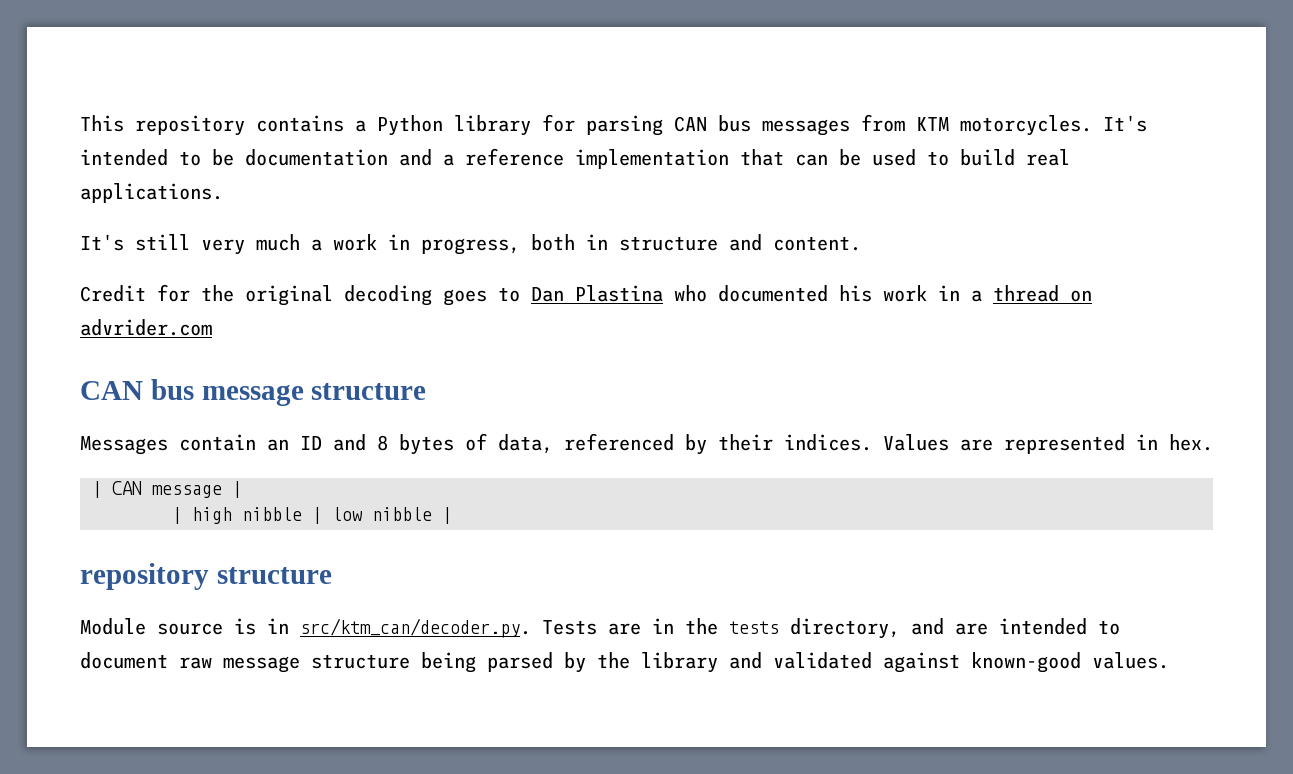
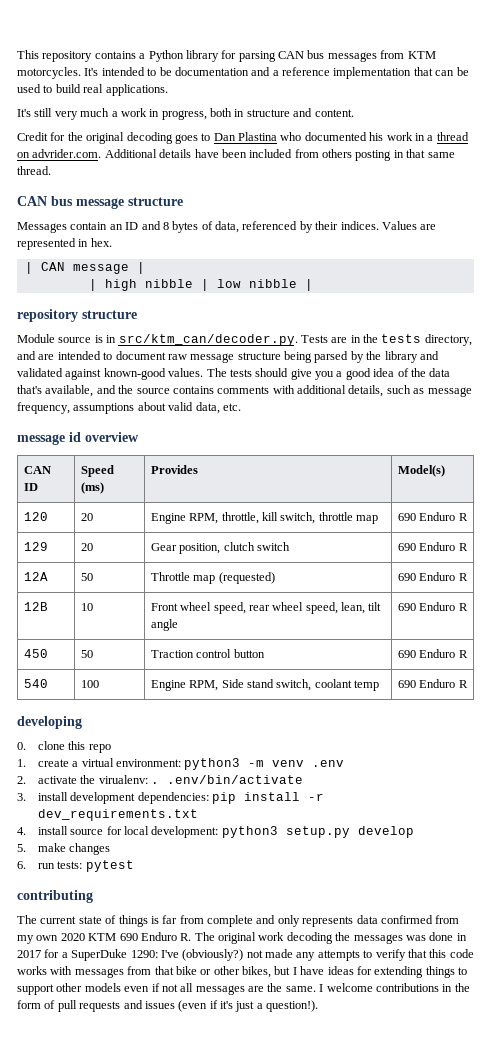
- Credit for the original decoding goes to Dan Plastina who documented his work in a thread on advrider.com
+ Credit for the original decoding goes to Dan Plastina who documented his work in a thread on advrider.com. Additional details have been included from others posting in that same thread.
+ The tests should give you a good idea of the data that's available, and the source contains comments with additional details, such as message frequency, assumptions about valid data, etc.
+ message id overview
+ CAN ID | Speed (ms) | Provides | Model(s)
+ 120 | 20 | Engine RPM, throttle, kill switch, throttle map | 690 Enduro R
+ 129 | 20 | Gear position, clutch switch | 690 Enduro R
+ 12A | 50 | Throttle map (requested) | 690 Enduro R
+ 12B | 10 | Front wheel speed, rear wheel speed, lean, tilt angle | 690 Enduro R
+ 450 | 50 | Traction control button | 690 Enduro R
+ 540 | 100 | Engine RPM, Side stand switch, coolant temp | 690 Enduro R
+ developing
+ 0. clone this repo
+ 1. create a virtual environment: python3 -m venv .env
+ 2. activate the virualenv: . .env/bin/activate
+ 3. install development dependencies: pip install -r dev_requirements.txt
+ 4. install source for local development: python3 setup.py develop
+ 5. make changes
+ 6. run tests: pytest
+ contributing
+ The current state of things is far from complete and only represents data confirmed from my own 2020 KTM 690 Enduro R. The original work decoding the messages was done in 2017 for a SuperDuke 1290: I've (obviously?) not made any attempts to verify that this code works with messages from that bike or other bikes, but I have ideas for extending things to support other models even if not all messages are the same. I welcome contributions in the form of pull requests and issues (even if it's just a question!).

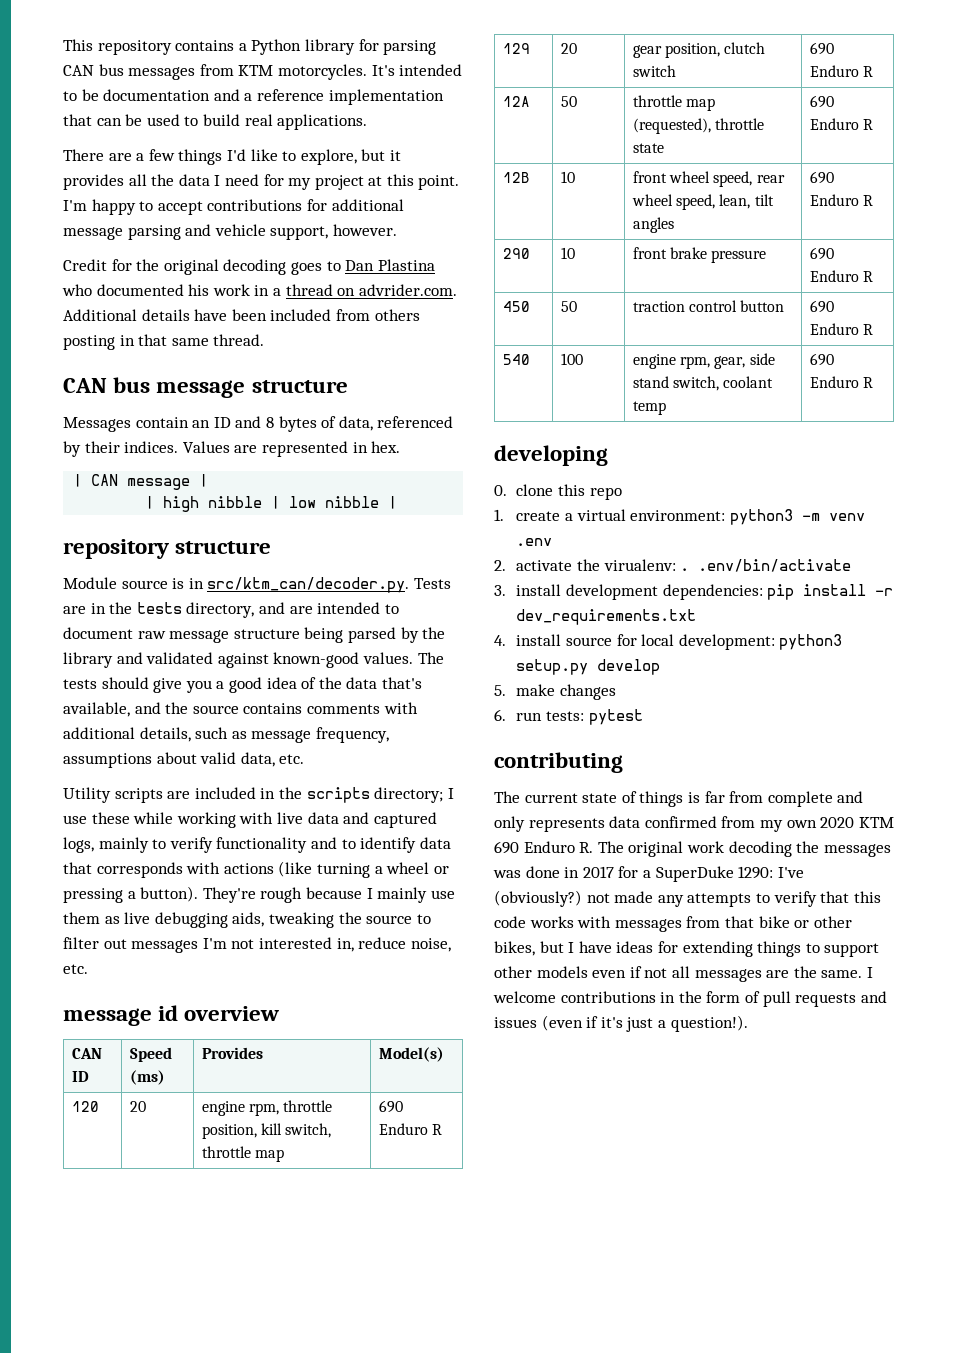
- It's still very much a work in progress, both in structure and content.
+ There are a few things I'd like to explore, but it provides all the data I need for my project at this point. I'm happy to accept contributions for additional message parsing and vehicle support, however.
+ Utility scripts are included in the scripts directory; I use these while working with live data and captured logs, mainly to verify functionality and to identify data that corresponds with actions (like turning a wheel or pressing a button). They're rough because I mainly use them as live debugging aids, tweaking the source to filter out messages I'm not interested in, reduce noise, etc.
- 120 | 20 | Engine RPM, throttle, kill switch, throttle map | 690 Enduro R
+ 120 | 20 | engine rpm, throttle position, kill switch, throttle map | 690 Enduro R
- 129 | 20 | Gear position, clutch switch | 690 Enduro R
+ 129 | 20 | gear position, clutch switch | 690 Enduro R
- 12A | 50 | Throttle map (requested) | 690 Enduro R
+ 12A | 50 | throttle map (requested), throttle state | 690 Enduro R
- 12B | 10 | Front wheel speed, rear wheel speed, lean, tilt angle | 690 Enduro R
+ 12B | 10 | front wheel speed, rear wheel speed, lean, tilt angles | 690 Enduro R
+ 290 | 10 | front brake pressure | 690 Enduro R
- 450 | 50 | Traction control button | 690 Enduro R
+ 450 | 50 | traction control button | 690 Enduro R
- 540 | 100 | Engine RPM, Side stand switch, coolant temp | 690 Enduro R
+ 540 | 100 | engine rpm, gear, side stand switch, coolant temp | 690 Enduro R

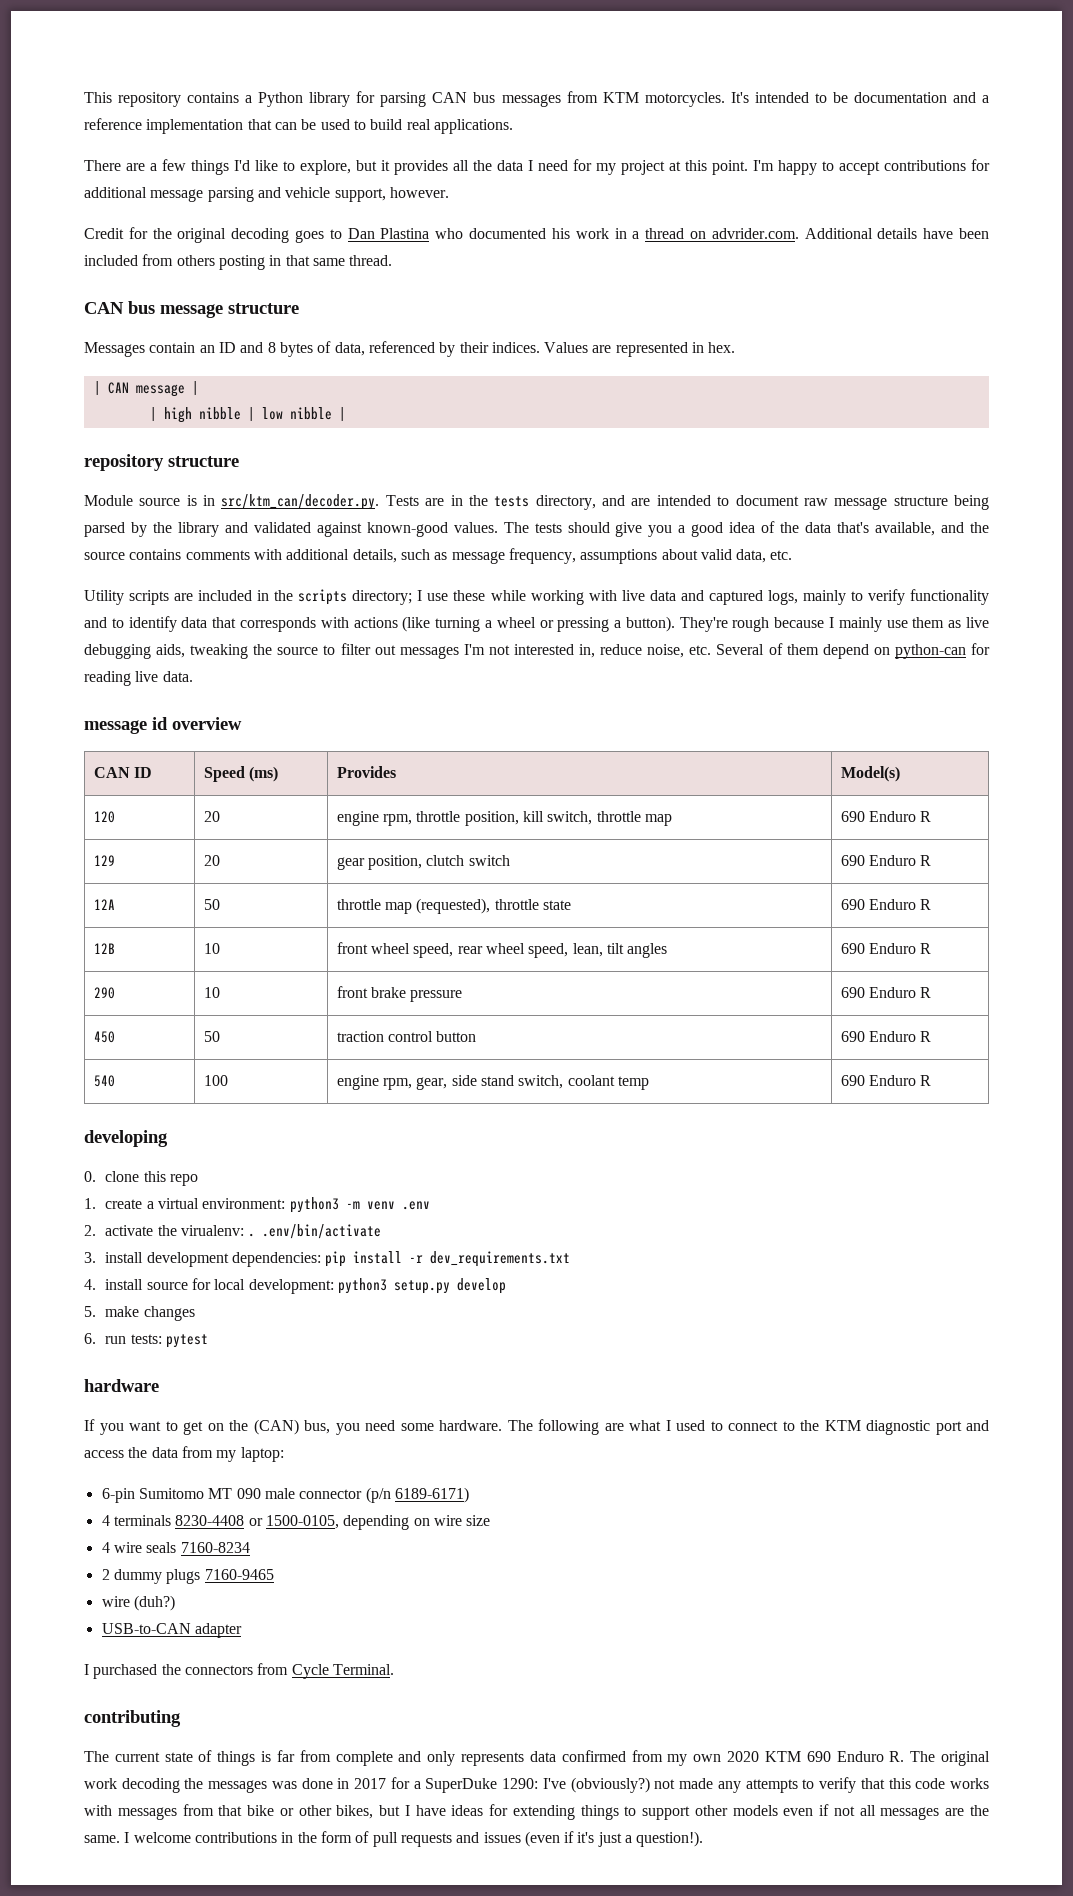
- They're rough because I mainly use them as live debugging aids, tweaking the source to filter out messages I'm not interested in, reduce noise, etc.
+ They're rough because I mainly use them as live debugging aids, tweaking the source to filter out messages I'm not interested in, reduce noise, etc. Several of them depend on python-can for reading live data.
+ hardware
+ If you want to get on the (CAN) bus, you need some hardware. The following are what I used to connect to the KTM diagnostic port and access the data from my laptop:
+ 6-pin Sumitomo MT 090 male connector (p/n 6189-6171)
+ 4 terminals 8230-4408 or 1500-0105, depending on wire size
+ 4 wire seals 7160-8234
+ 2 dummy plugs 7160-9465
+ wire (duh?)
+ USB-to-CAN adapter
+ I purchased the connectors from Cycle Terminal.

